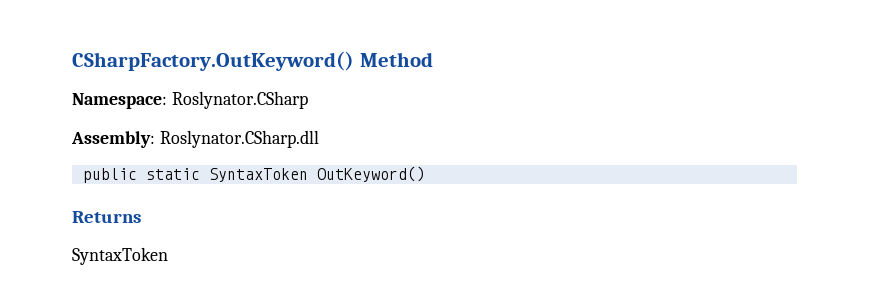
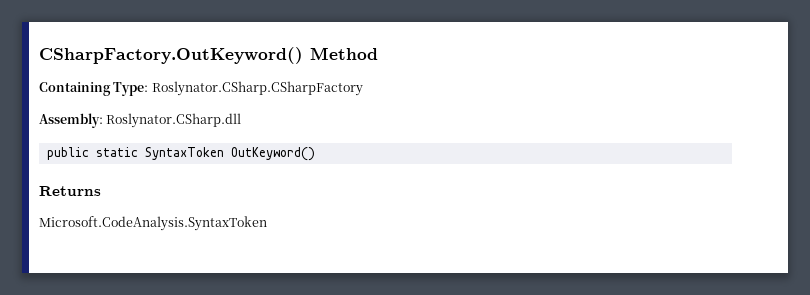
- Namespace: Roslynator.CSharp
+ Containing Type: Roslynator.CSharp.CSharpFactory
  Returns
- SyntaxToken
+ Microsoft.CodeAnalysis.SyntaxToken

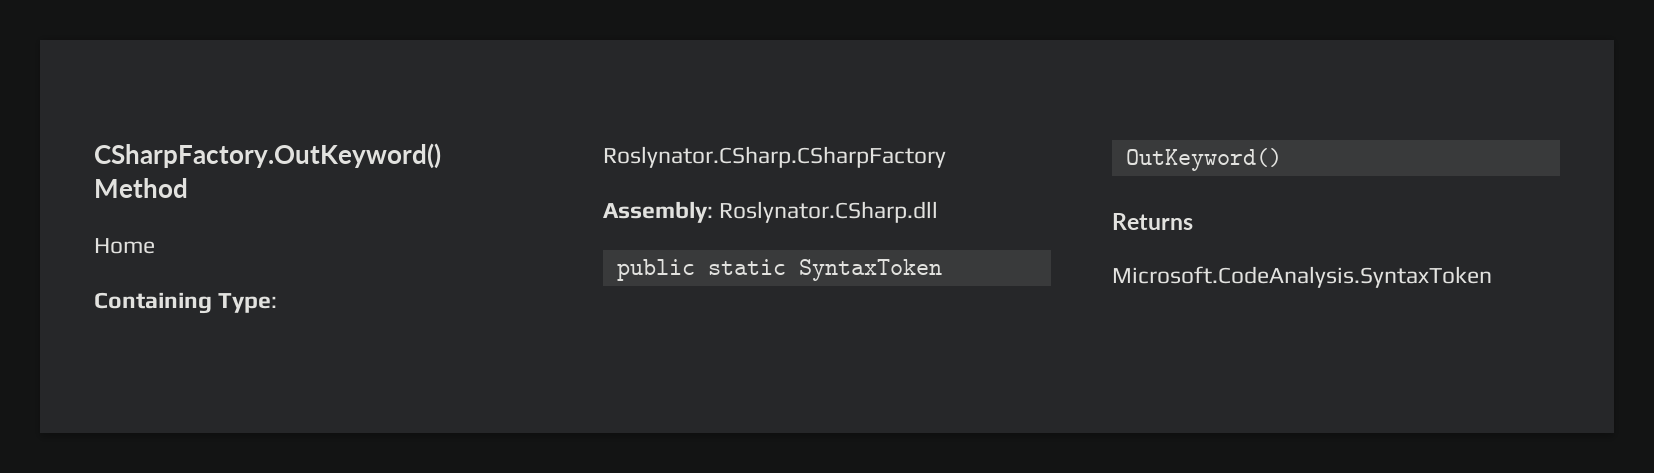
+ Home

